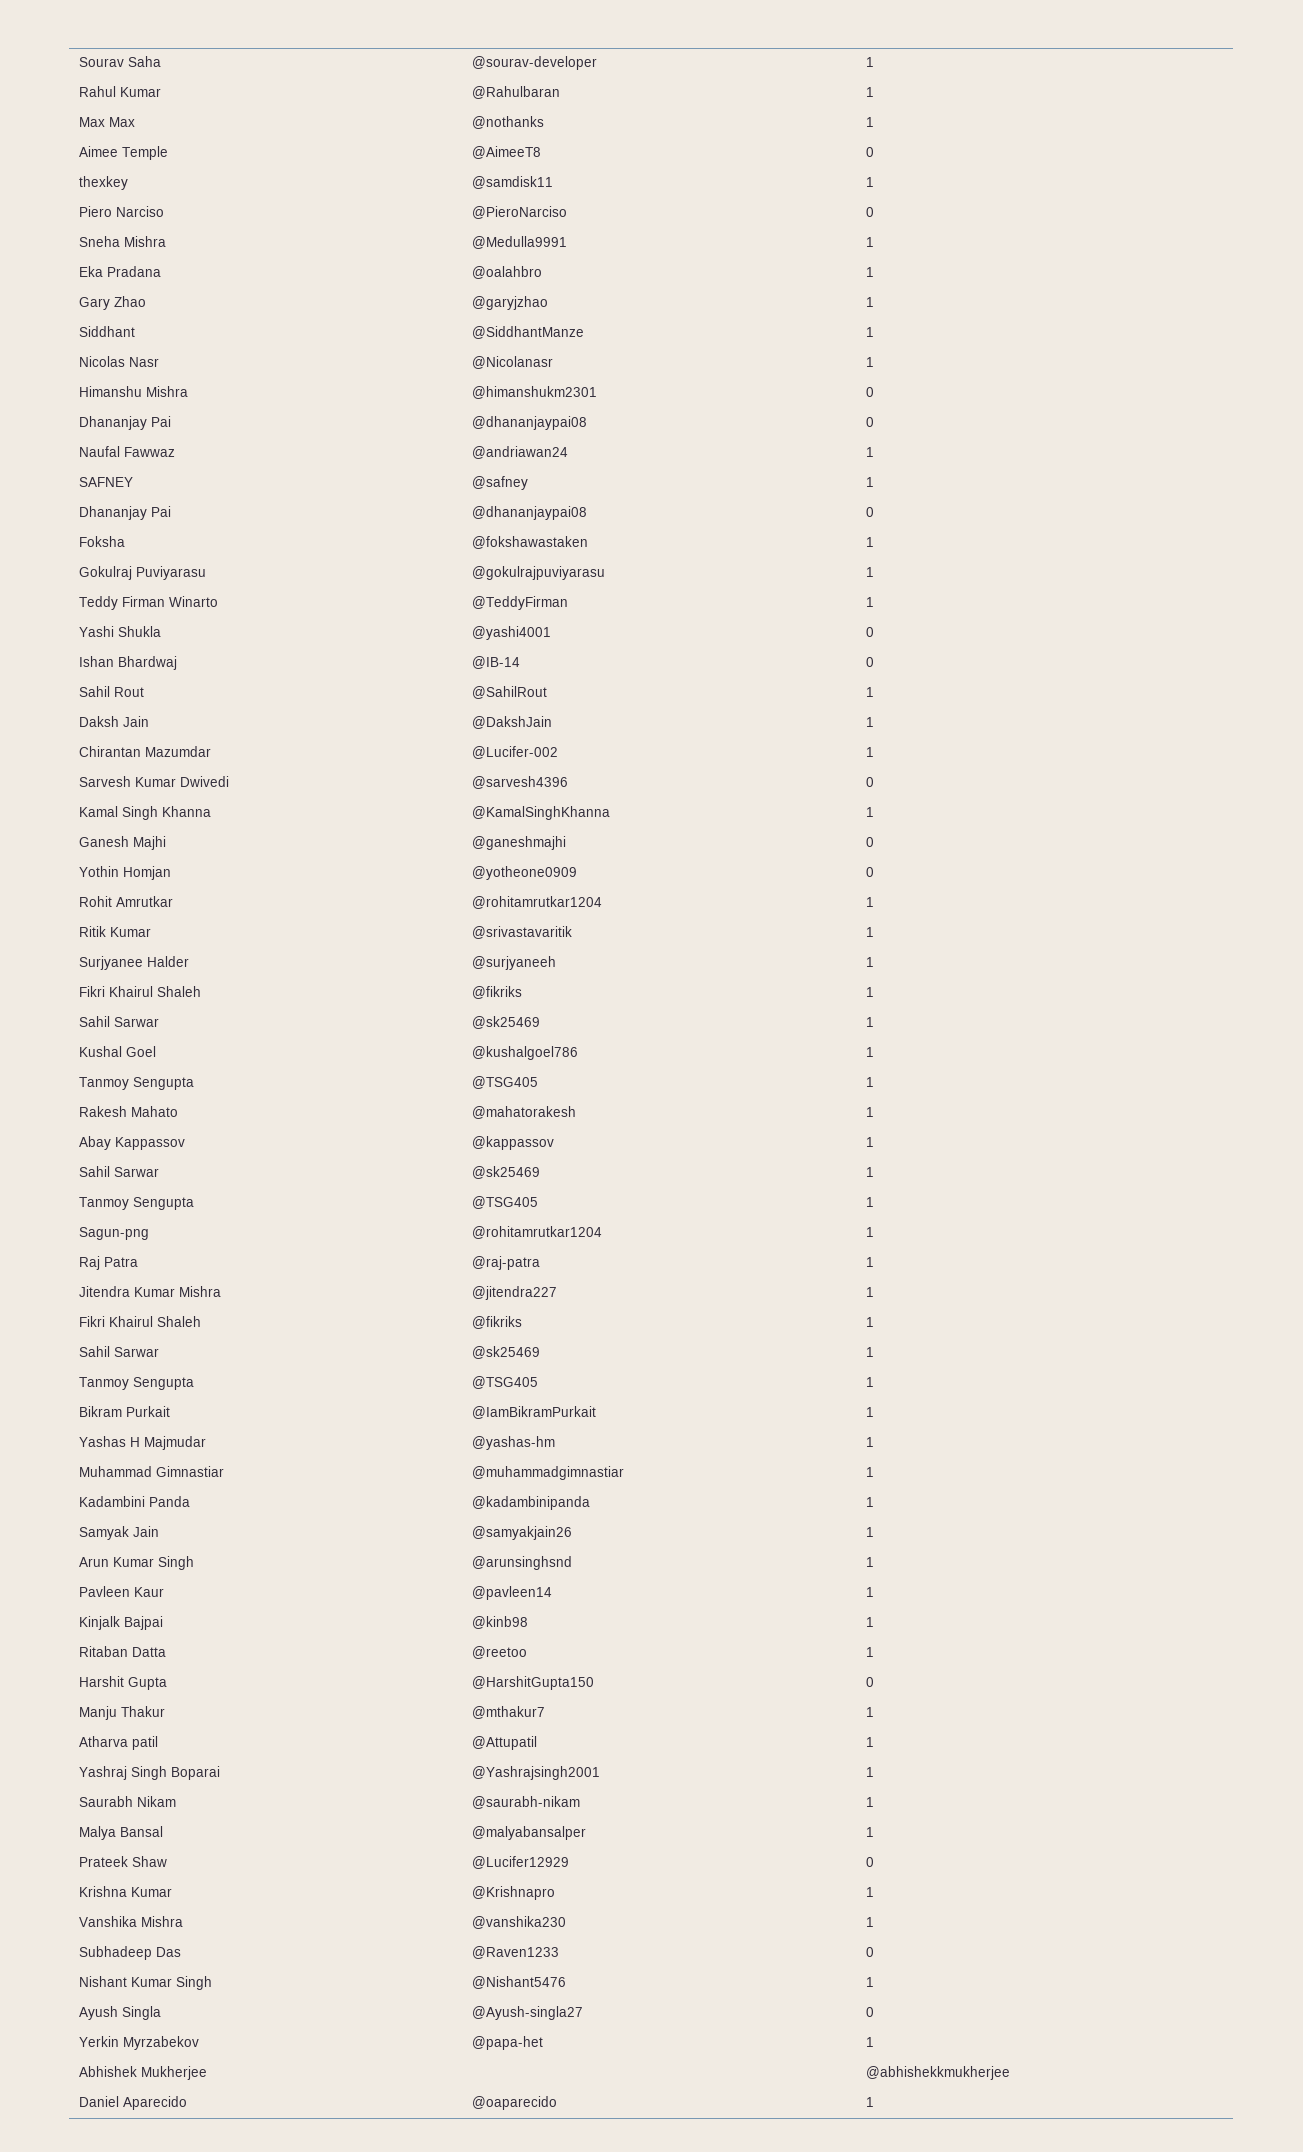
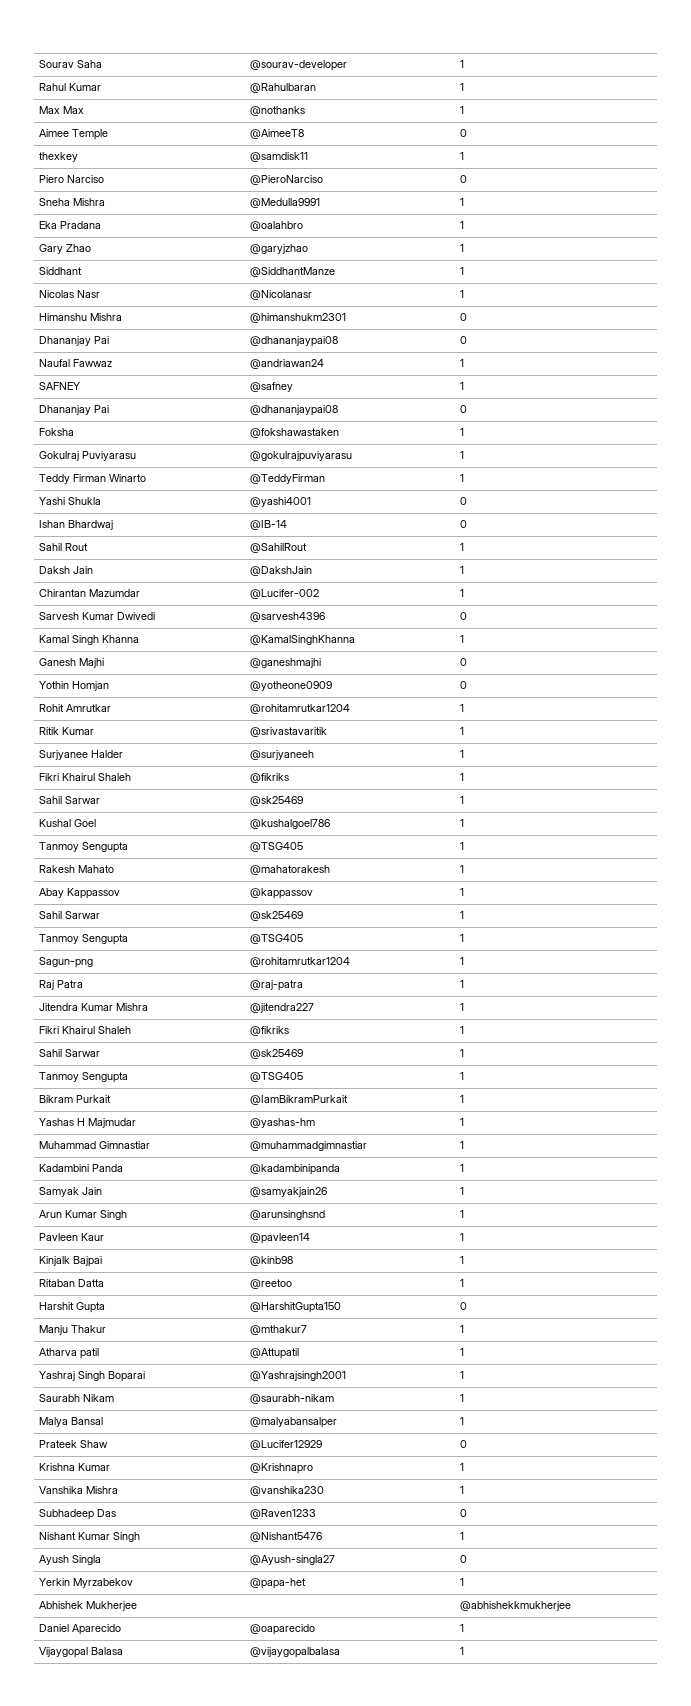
+ Vijaygopal Balasa | @vijaygopalbalasa | 1

